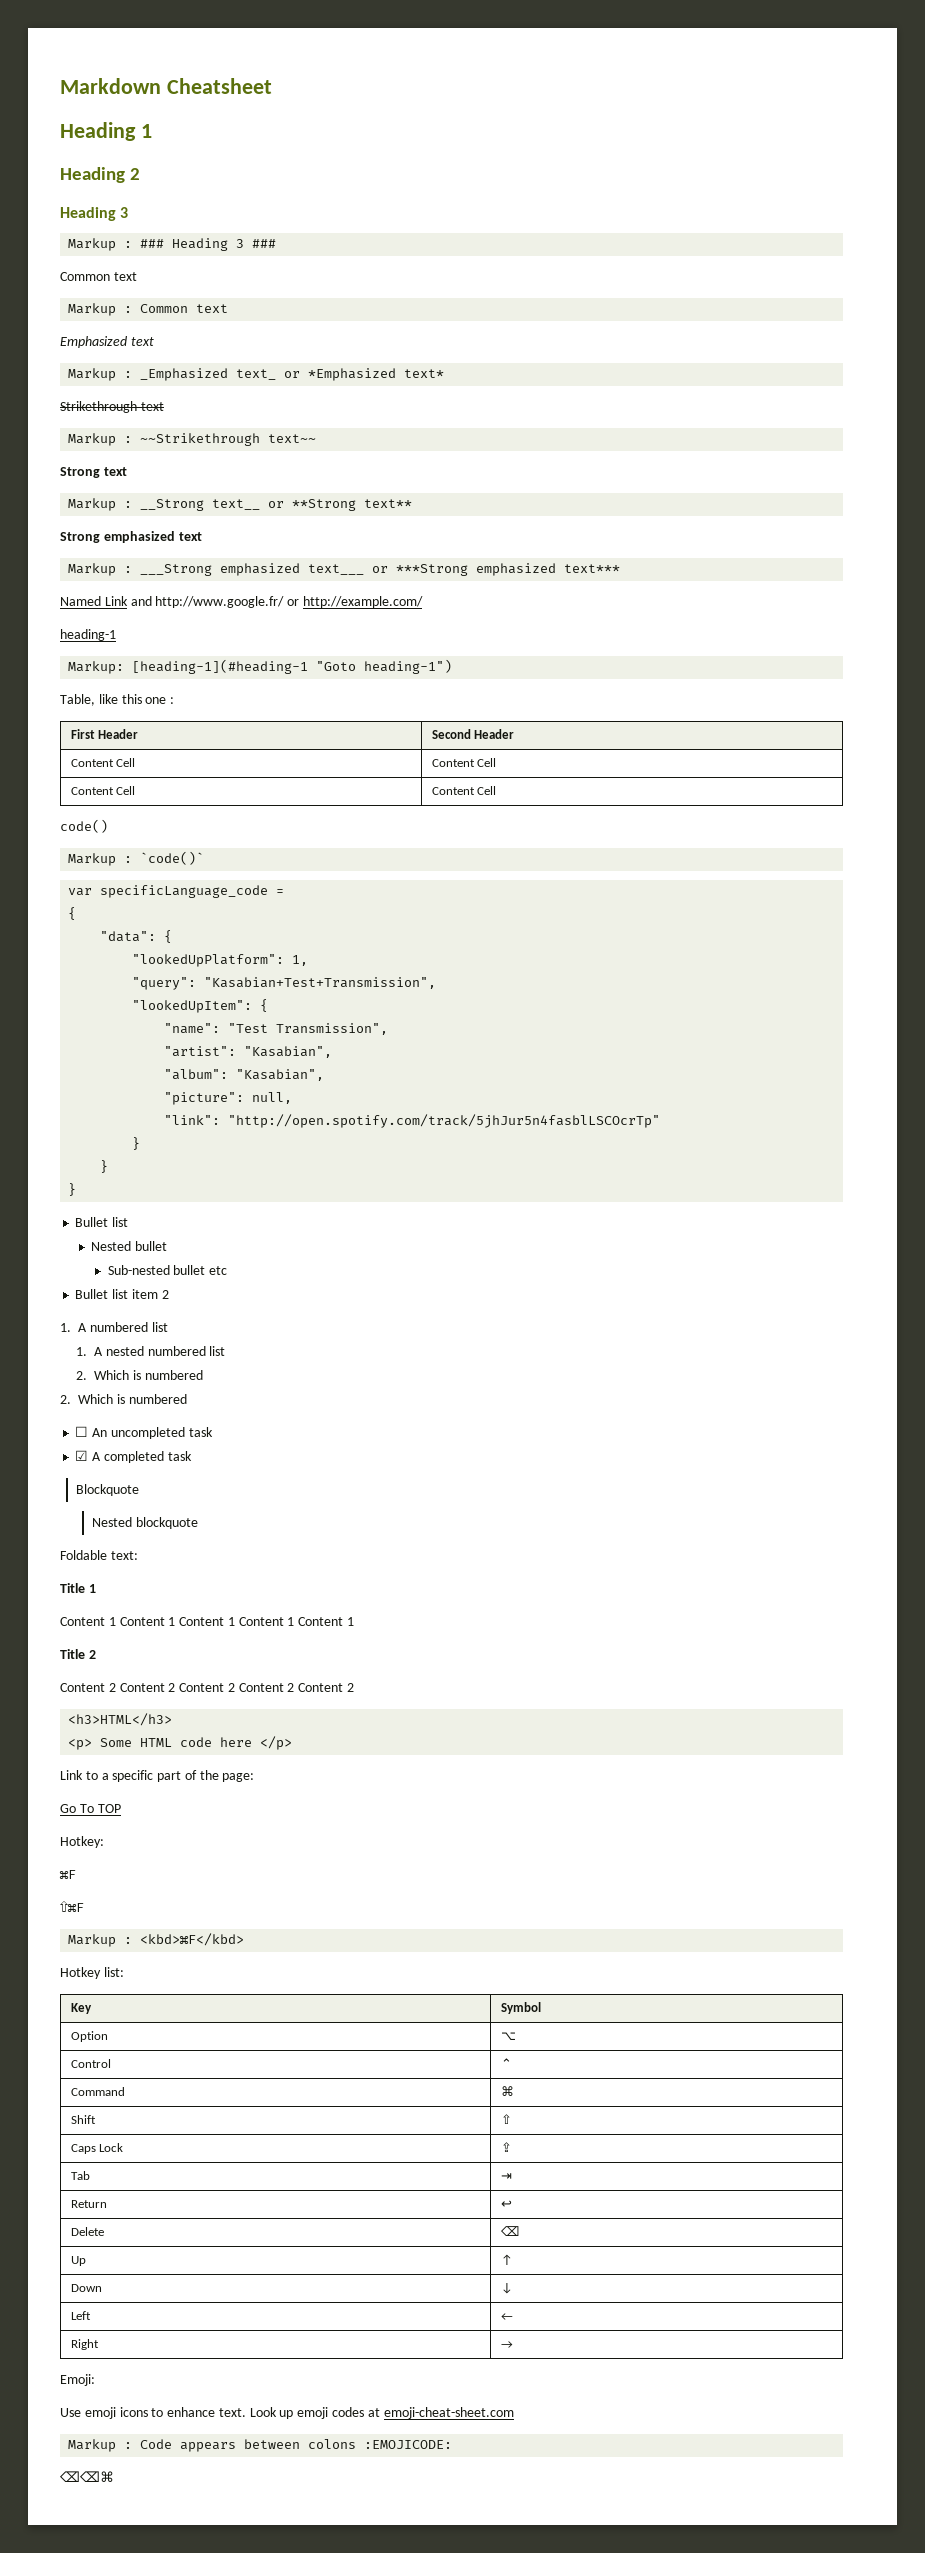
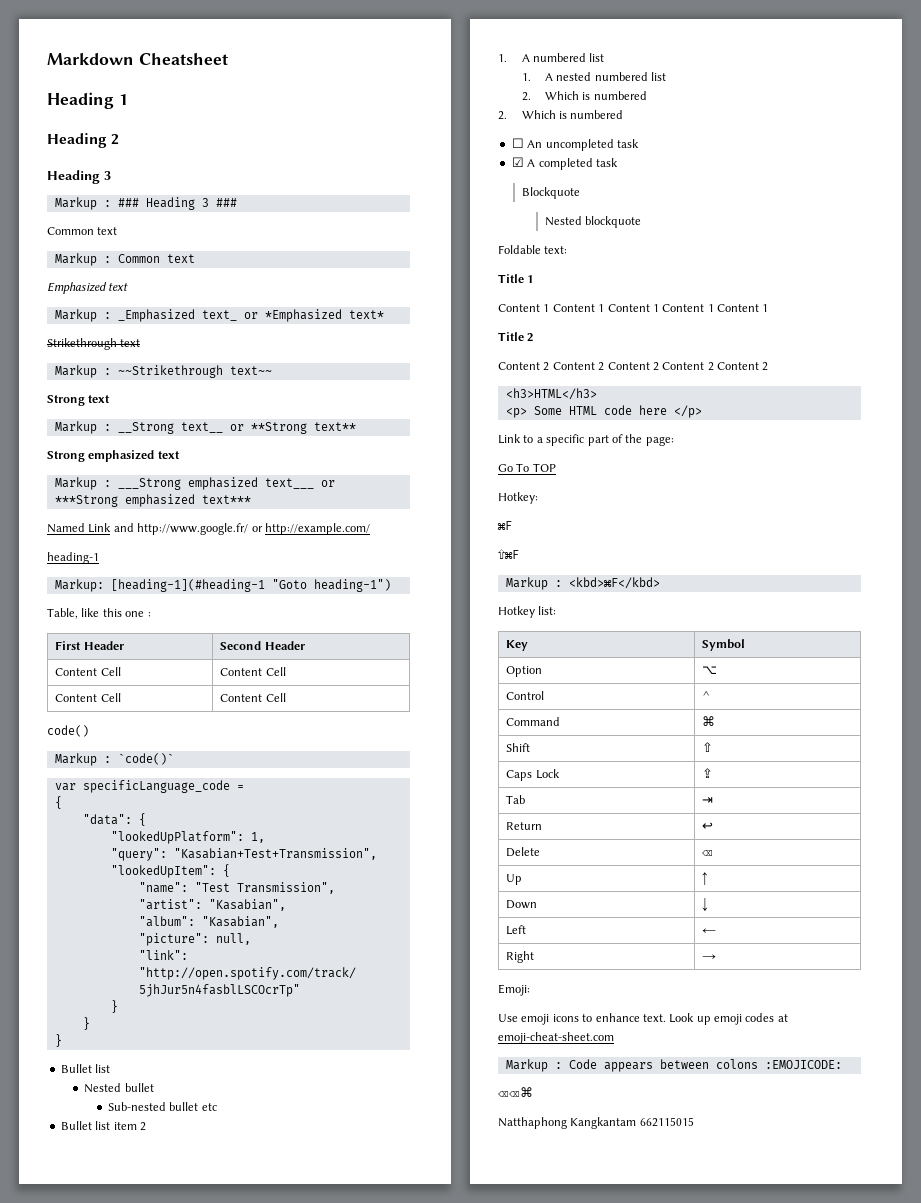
+ Natthaphong Kangkantam 662115015

